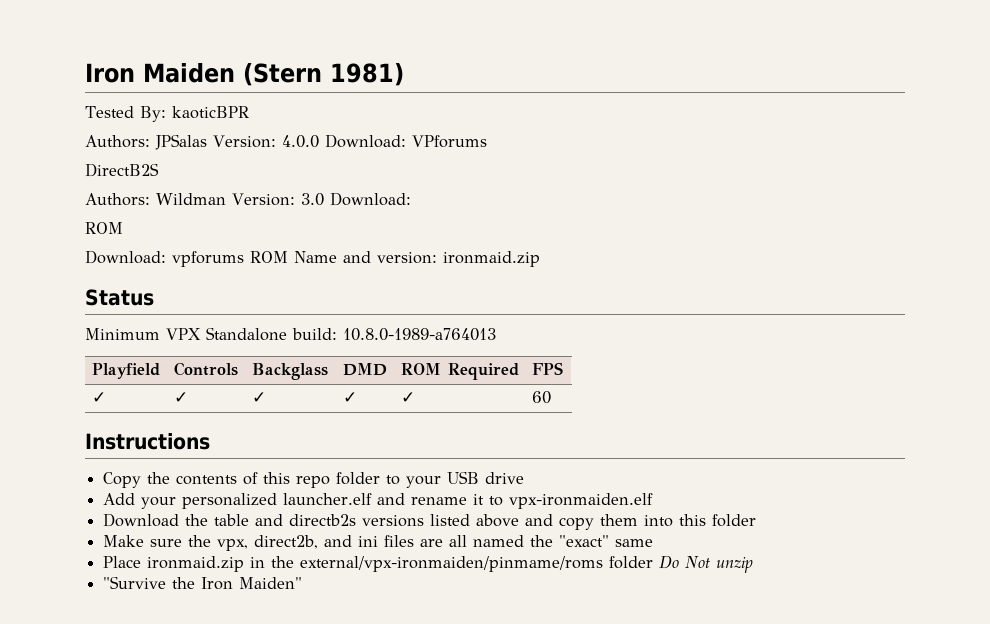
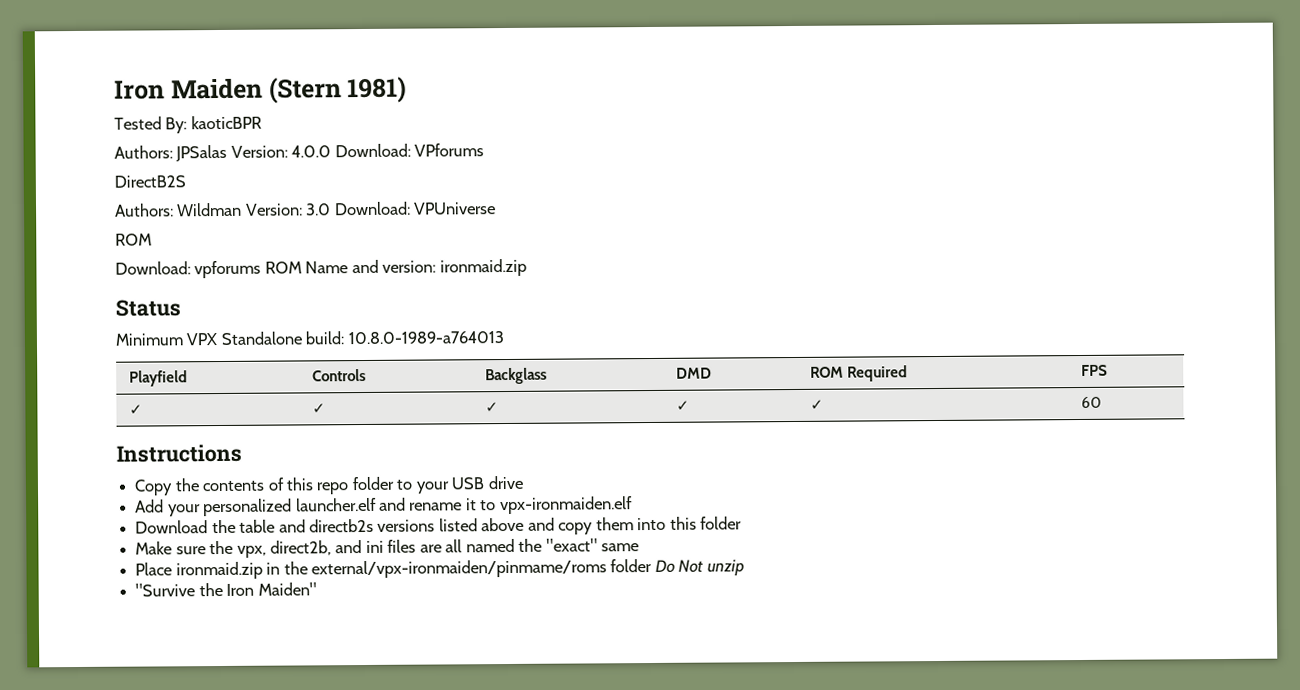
- Authors: Wildman Version: 3.0 Download:
+ Authors: Wildman Version: 3.0 Download: VPUniverse

